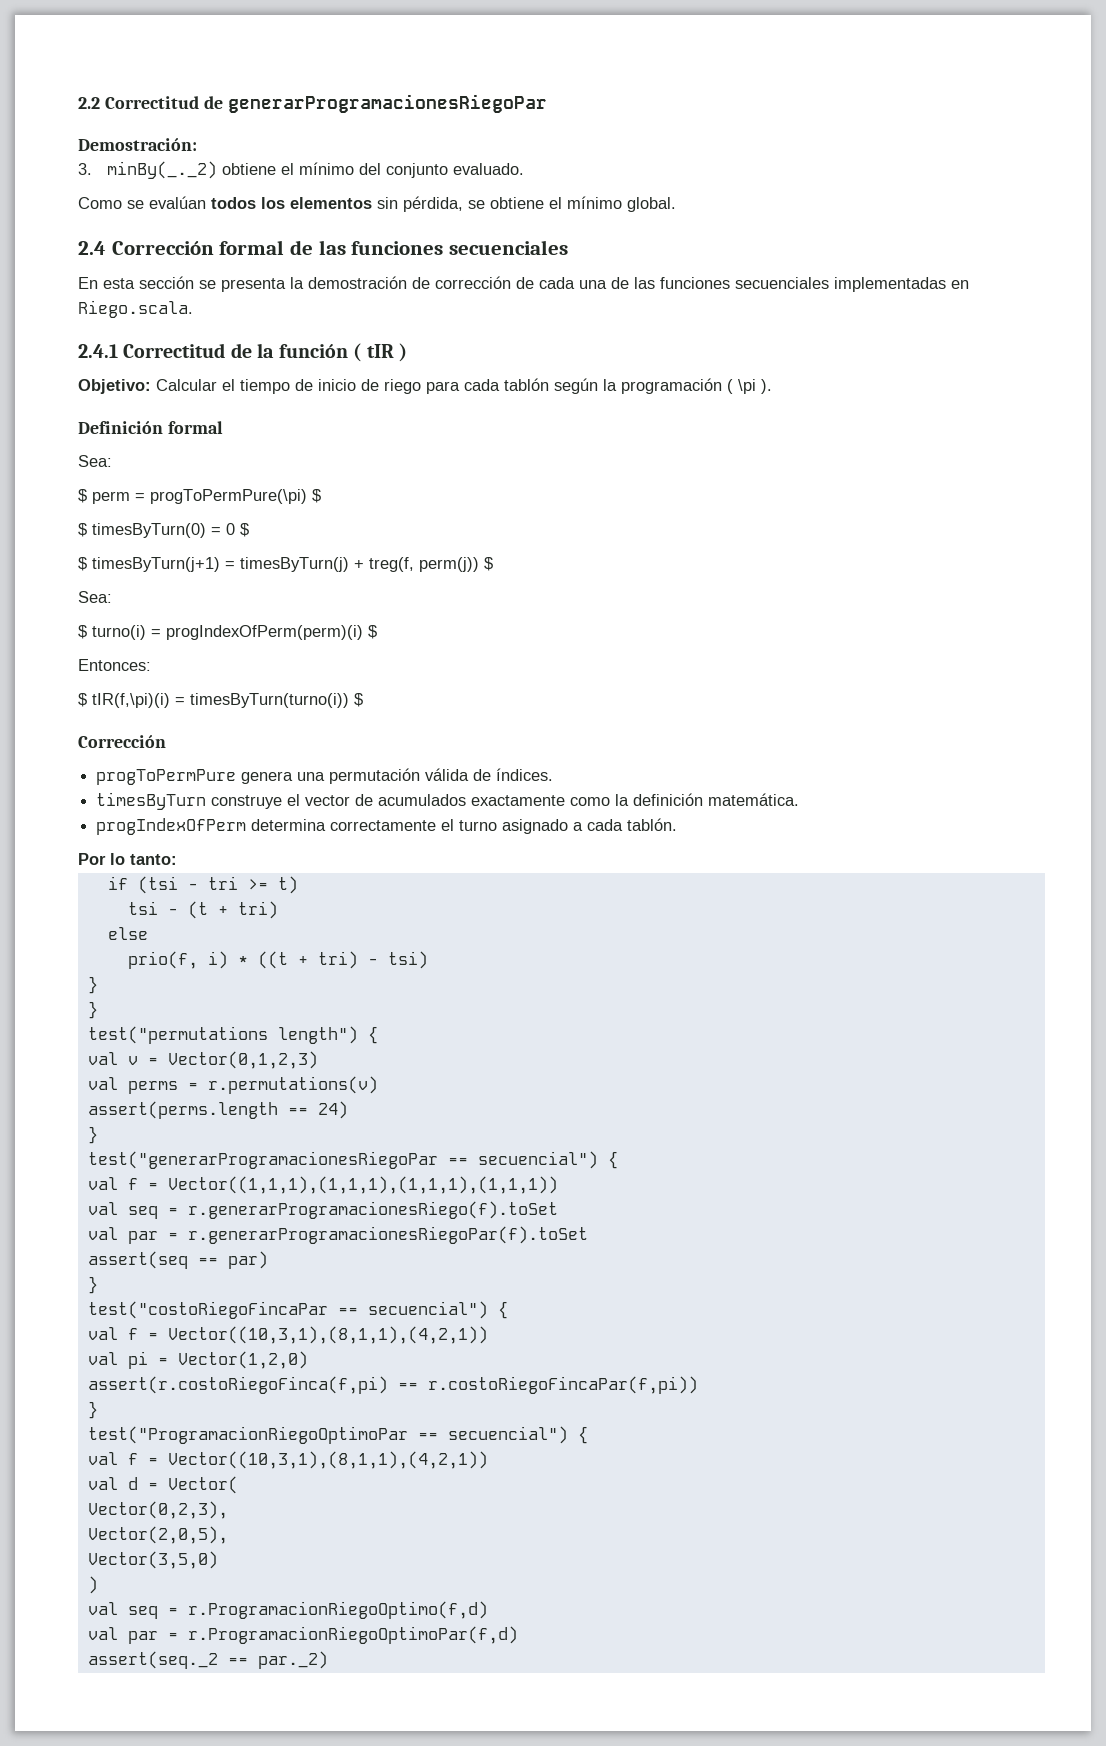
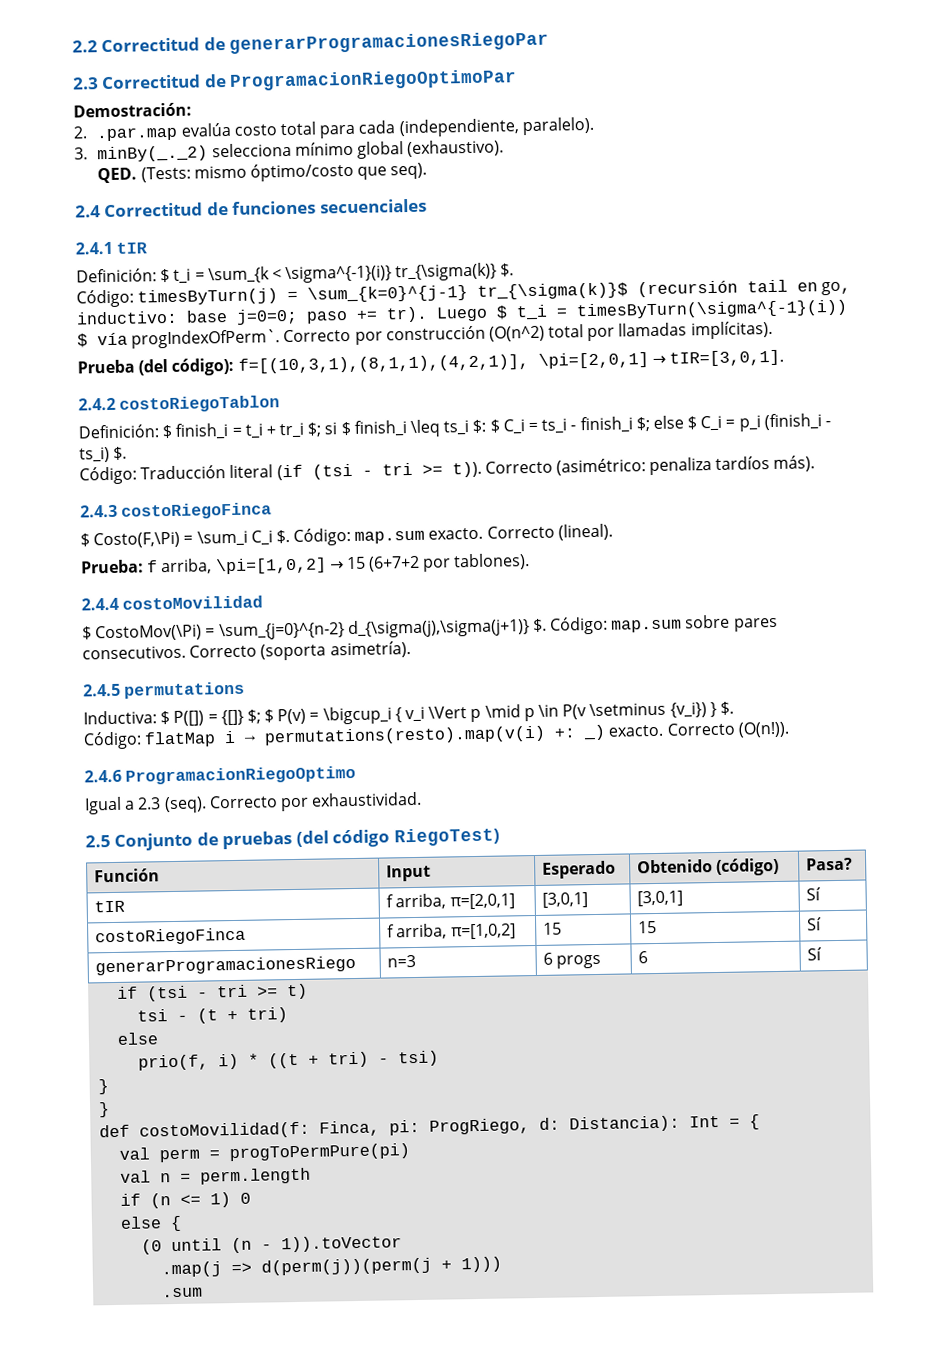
+ 2.3 Correctitud de ProgramacionRiegoOptimoPar
  Demostración:
- 3. minBy(_._2) obtiene el mínimo del conjunto evaluado.
- Como se evalúan todos los elementos sin pérdida, se obtiene el mínimo global.
- 2.4 Corrección formal de las funciones secuenciales
- En esta sección se presenta la demostración de corrección de cada una de las funciones secuenciales implementadas en Riego.scala.
- 2.4.1 Correctitud de la función ( tIR )
- Objetivo: Calcular el tiempo de inicio de riego para cada tablón según la programación ( \pi ).
- Definición formal
- Sea:
- $ perm = progToPermPure(\pi) $
- $ timesByTurn(0) = 0 $
- $ timesByTurn(j+1) = timesByTurn(j) + treg(f, perm(j)) $
- Sea:
- $ turno(i) = progIndexOfPerm(perm)(i) $
- Entonces:
- $ tIR(f,\pi)(i) = timesByTurn(turno(i)) $
- Corrección
- progToPermPure genera una permutación válida de índices.
- timesByTurn construye el vector de acumulados exactamente como la definición matemática.
- progIndexOfPerm determina correctamente el turno asignado a cada tablón.
- Por lo tanto:
+ 2. .par.map evalúa costo total para cada (independiente, paralelo).
+ 3. minBy(_._2) selecciona mínimo global (exhaustivo).
+ QED. (Tests: mismo óptimo/costo que seq).
+ 2.4 Correctitud de funciones secuenciales
+ 2.4.1 tIR
+ Definición: $ t_i = \sum_{k < \sigma^{-1}(i)} tr_{\sigma(k)} $.
+ Código: timesByTurn(j) = \sum_{k=0}^{j-1} tr_{\sigma(k)}$ (recursión tail en go, inductivo: base j=0=0; paso += tr). Luego $ t_i = timesByTurn(\sigma^{-1}(i)) $ vía progIndexOfPerm`. Correcto por construcción (O(n^2) total por llamadas implícitas).
+ Prueba (del código): f=[(10,3,1),(8,1,1),(4,2,1)], \pi=[2,0,1] → tIR=[3,0,1].
+ 2.4.2 costoRiegoTablon
+ Definición: $ finish_i = t_i + tr_i $; si $ finish_i \leq ts_i $: $ C_i = ts_i - finish_i $; else $ C_i = p_i (finish_i - ts_i) $.
+ Código: Traducción literal (if (tsi - tri >= t)). Correcto (asimétrico: penaliza tardíos más).
+ 2.4.3 costoRiegoFinca
+ $ Costo(F,\Pi) = \sum_i C_i $. Código: map.sum exacto. Correcto (lineal).
+ Prueba: f arriba, \pi=[1,0,2] → 15 (6+7+2 por tablones).
+ 2.4.4 costoMovilidad
+ $ CostoMov(\Pi) = \sum_{j=0}^{n-2} d_{\sigma(j),\sigma(j+1)} $. Código: map.sum sobre pares consecutivos. Correcto (soporta asimetría).
+ 2.4.5 permutations
+ Inductiva: $ P([]) = {[]} $; $ P(v) = \bigcup_i { v_i \Vert p \mid p \in P(v \setminus {v_i}) } $.
+ Código: flatMap i → permutations(resto).map(v(i) +: _) exacto. Correcto (O(n!)).
+ 2.4.6 ProgramacionRiegoOptimo
+ Igual a 2.3 (seq). Correcto por exhaustividad.
+ 2.5 Conjunto de pruebas (del código RiegoTest)
+ Función | Input | Esperado | Obtenido (código) | Pasa?
+ tIR | f arriba, π=[2,0,1] | [3,0,1] | [3,0,1] | Sí
+ costoRiegoFinca | f arriba, π=[1,0,2] | 15 | 15 | Sí
+ generarProgramacionesRiego | n=3 | 6 progs | 6 | Sí
- test("permutations length") {
- val v = Vector(0,1,2,3)
- val perms = r.permutations(v)
- assert(perms.length == 24)
- }
- test("generarProgramacionesRiegoPar == secuencial") {
- val f = Vector((1,1,1),(1,1,1),(1,1,1),(1,1,1))
- val seq = r.generarProgramacionesRiego(f).toSet
- val par = r.generarProgramacionesRiegoPar(f).toSet
- assert(seq == par)
- }
- test("costoRiegoFincaPar == secuencial") {
- val f = Vector((10,3,1),(8,1,1),(4,2,1))
- val pi = Vector(1,2,0)
- assert(r.costoRiegoFinca(f,pi) == r.costoRiegoFincaPar(f,pi))
- }
- test("ProgramacionRiegoOptimoPar == secuencial") {
- val f = Vector((10,3,1),(8,1,1),(4,2,1))
- val d = Vector(
- Vector(0,2,3),
- Vector(2,0,5),
- Vector(3,5,0)
- )
- val seq = r.ProgramacionRiegoOptimo(f,d)
- val par = r.ProgramacionRiegoOptimoPar(f,d)
- assert(seq._2 == par._2)
+ def costoMovilidad(f: Finca, pi: ProgRiego, d: Distancia): Int = {
+ val perm = progToPermPure(pi)
+ val n = perm.length
+ if (n <= 1) 0
+ else {
+ (0 until (n - 1)).toVector
+ .map(j => d(perm(j))(perm(j + 1)))
+ .sum

